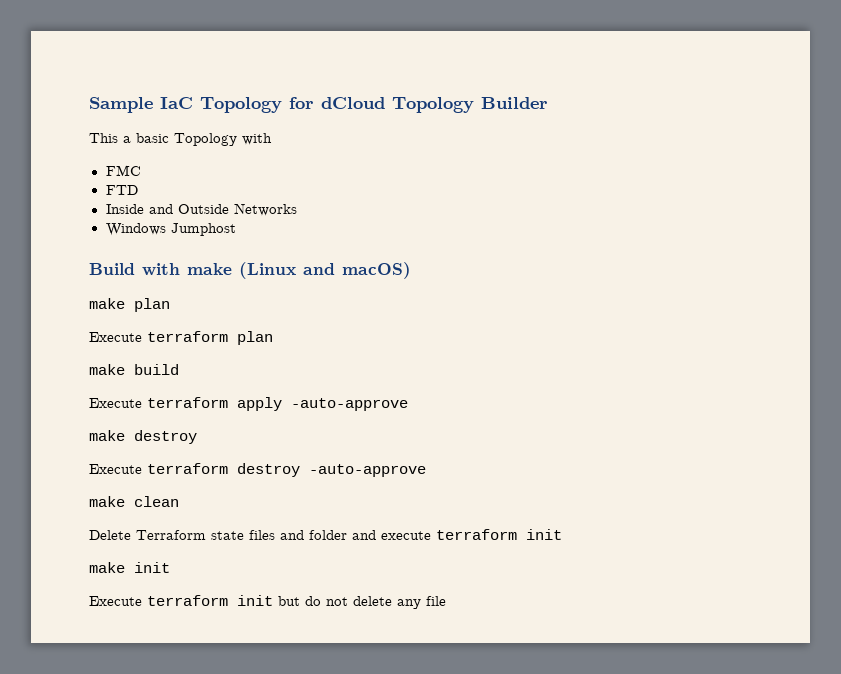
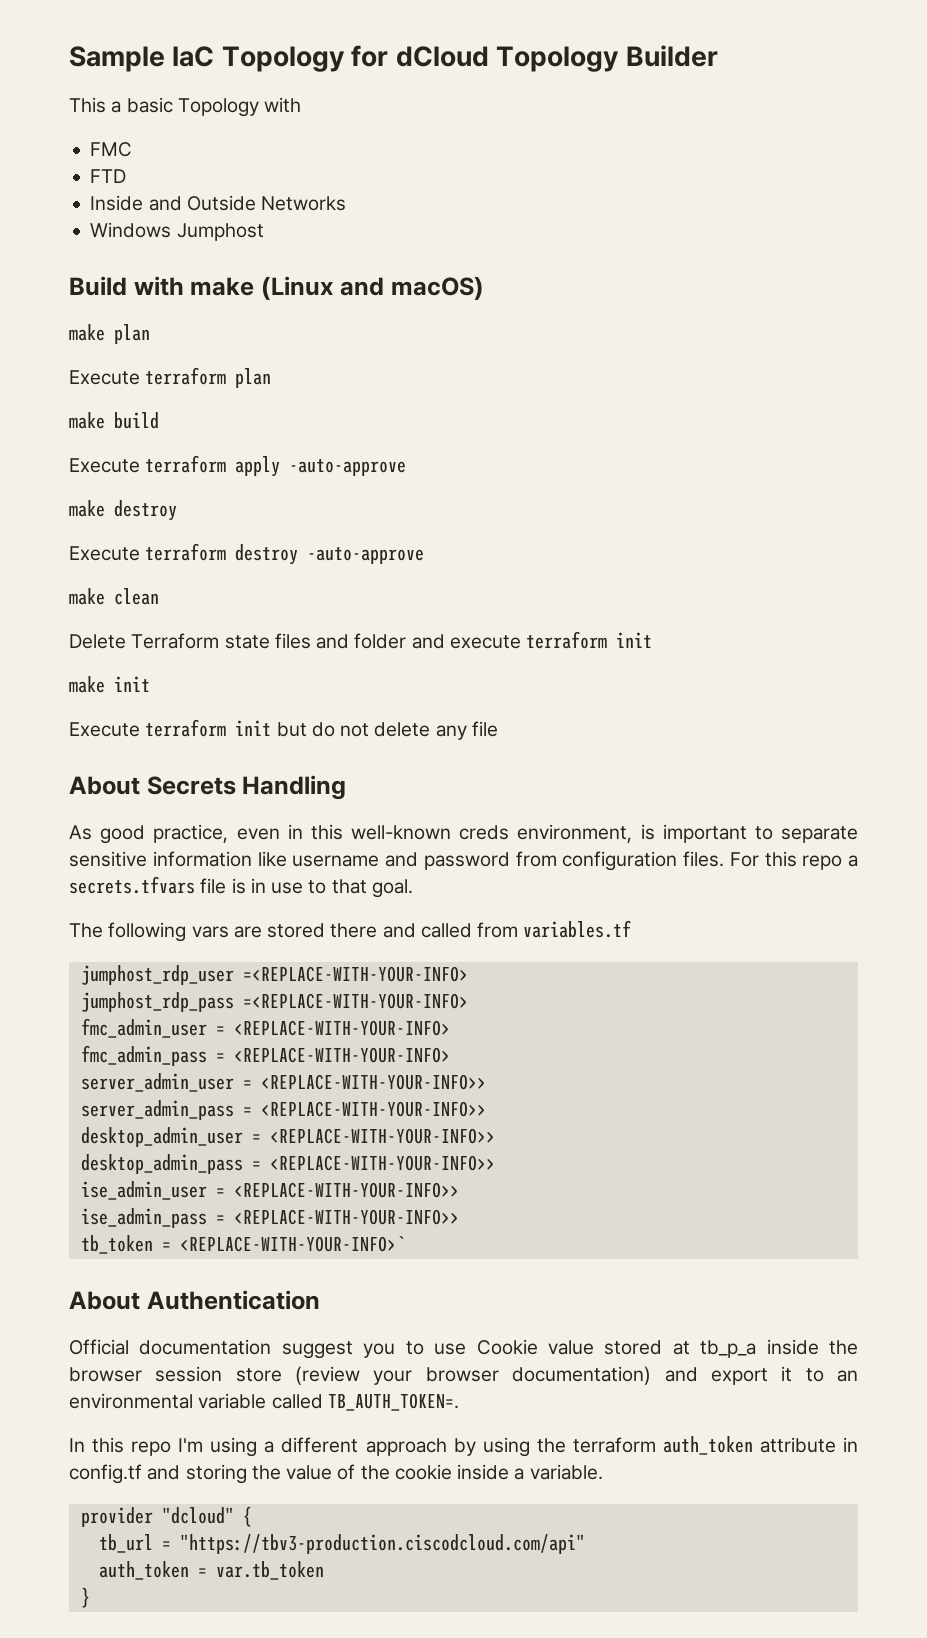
+ About Secrets Handling
+ As good practice, even in this well-known creds environment, is important to separate sensitive information like username and password from configuration files. For this repo a secrets.tfvars file is in use to that goal.
+ The following vars are stored there and called from variables.tf
+ jumphost_rdp_user =<REPLACE-WITH-YOUR-INFO>
+ jumphost_rdp_pass =<REPLACE-WITH-YOUR-INFO>
+ fmc_admin_user = <REPLACE-WITH-YOUR-INFO>
+ fmc_admin_pass = <REPLACE-WITH-YOUR-INFO>
+ server_admin_user = <REPLACE-WITH-YOUR-INFO>>
+ server_admin_pass = <REPLACE-WITH-YOUR-INFO>>
+ desktop_admin_user = <REPLACE-WITH-YOUR-INFO>>
+ desktop_admin_pass = <REPLACE-WITH-YOUR-INFO>>
+ ise_admin_user = <REPLACE-WITH-YOUR-INFO>>
+ ise_admin_pass = <REPLACE-WITH-YOUR-INFO>>
+ tb_token = <REPLACE-WITH-YOUR-INFO>`
+ About Authentication
+ Official documentation suggest you to use Cookie value stored at tb_p_a inside the browser session store (review your browser documentation) and export it to an environmental variable called TB_AUTH_TOKEN=.
+ In this repo I'm using a different approach by using the terraform auth_token attribute in config.tf and storing the value of the cookie inside a variable.
+ provider "dcloud" {
+ tb_url = "https://tbv3-production.ciscodcloud.com/api"
+ auth_token = var.tb_token
+ }

